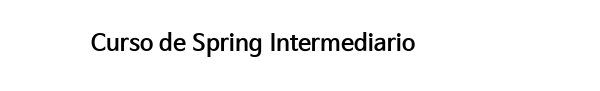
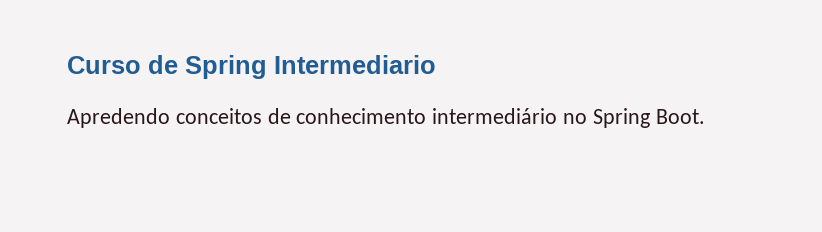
+ Apredendo conceitos de conhecimento intermediário no Spring Boot.

